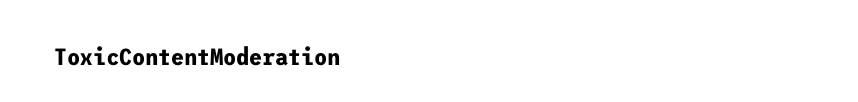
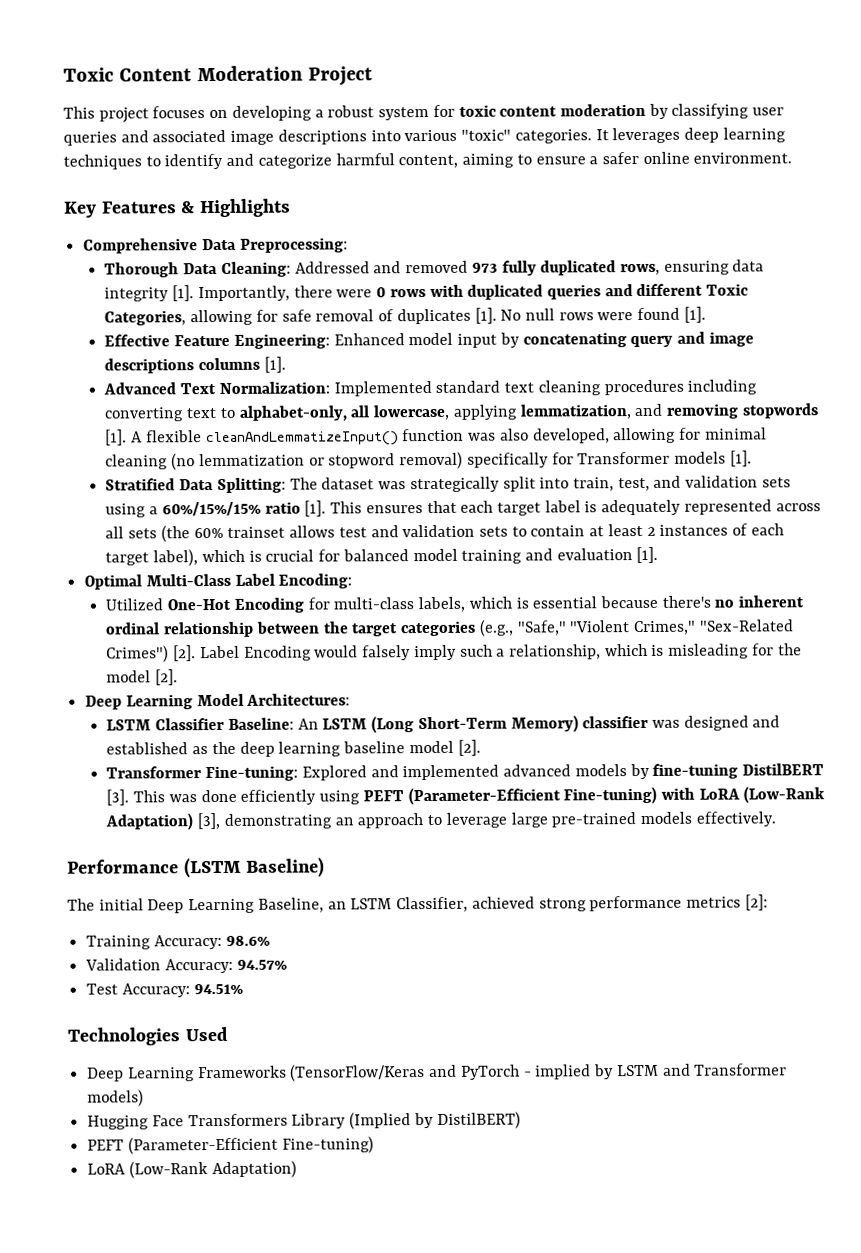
- ToxicContentModeration
+ Toxic Content Moderation Project
+ This project focuses on developing a robust system for toxic content moderation by classifying user queries and associated image descriptions into various "toxic" categories. It leverages deep learning techniques to identify and categorize harmful content, aiming to ensure a safer online environment.
+ Key Features & Highlights
+ Comprehensive Data Preprocessing:
+ Thorough Data Cleaning: Addressed and removed 973 fully duplicated rows, ensuring data integrity [1]. Importantly, there were 0 rows with duplicated queries and different Toxic Categories, allowing for safe removal of duplicates [1]. No null rows were found [1].
+ Effective Feature Engineering: Enhanced model input by concatenating query and image descriptions columns [1].
+ Advanced Text Normalization: Implemented standard text cleaning procedures including converting text to alphabet-only, all lowercase, applying lemmatization, and removing stopwords [1]. A flexible cleanAndLemmatizeInput() function was also developed, allowing for minimal cleaning (no lemmatization or stopword removal) specifically for Transformer models [1].
+ Stratified Data Splitting: The dataset was strategically split into train, test, and validation sets using a 60%/15%/15% ratio [1]. This ensures that each target label is adequately represented across all sets (the 60% trainset allows test and validation sets to contain at least 2 instances of each target label), which is crucial for balanced model training and evaluation [1].
+ Optimal Multi-Class Label Encoding:
+ Utilized One-Hot Encoding for multi-class labels, which is essential because there's no inherent ordinal relationship between the target categories (e.g., "Safe," "Violent Crimes," "Sex-Related Crimes") [2]. Label Encoding would falsely imply such a relationship, which is misleading for the model [2].
+ Deep Learning Model Architectures:
+ LSTM Classifier Baseline: An LSTM (Long Short-Term Memory) classifier was designed and established as the deep learning baseline model [2].
+ Transformer Fine-tuning: Explored and implemented advanced models by fine-tuning DistilBERT [3]. This was done efficiently using PEFT (Parameter-Efficient Fine-tuning) with LoRA (Low-Rank Adaptation) [3], demonstrating an approach to leverage large pre-trained models effectively.
+ Performance (LSTM Baseline)
+ The initial Deep Learning Baseline, an LSTM Classifier, achieved strong performance metrics [2]:
+ Training Accuracy: 98.6%
+ Validation Accuracy: 94.57%
+ Test Accuracy: 94.51%
+ Technologies Used
+ Deep Learning Frameworks (TensorFlow/Keras and PyTorch - implied by LSTM and Transformer models)
+ Hugging Face Transformers Library (Implied by DistilBERT)
+ PEFT (Parameter-Efficient Fine-tuning)
+ LoRA (Low-Rank Adaptation)

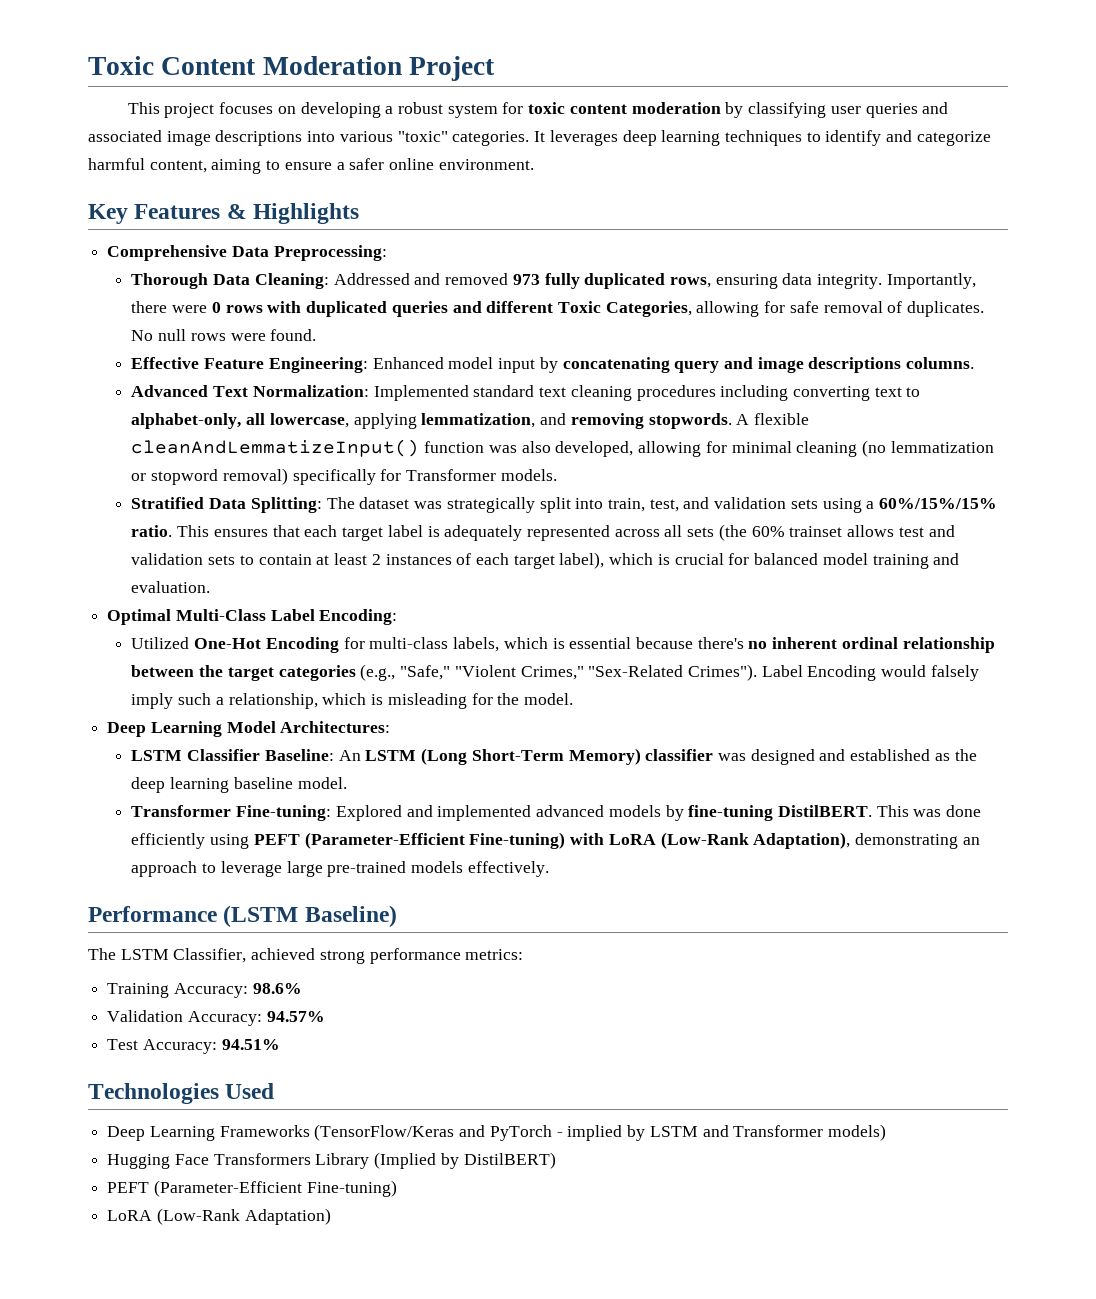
- Thorough Data Cleaning: Addressed and removed 973 fully duplicated rows, ensuring data integrity [1].
+ Thorough Data Cleaning: Addressed and removed 973 fully duplicated rows, ensuring data integrity.
- Importantly, there were 0 rows with duplicated queries and different Toxic Categories, allowing for safe removal of duplicates [1].
+ Importantly, there were 0 rows with duplicated queries and different Toxic Categories, allowing for safe removal of duplicates.
- No null rows were found [1].
+ No null rows were found.
- Effective Feature Engineering: Enhanced model input by concatenating query and image descriptions columns [1].
+ Effective Feature Engineering: Enhanced model input by concatenating query and image descriptions columns.
- Advanced Text Normalization: Implemented standard text cleaning procedures including converting text to alphabet-only, all lowercase, applying lemmatization, and removing stopwords [1].
+ Advanced Text Normalization: Implemented standard text cleaning procedures including converting text to alphabet-only, all lowercase, applying lemmatization, and removing stopwords.
- A flexible cleanAndLemmatizeInput() function was also developed, allowing for minimal cleaning (no lemmatization or stopword removal) specifically for Transformer models [1].
+ A flexible cleanAndLemmatizeInput() function was also developed, allowing for minimal cleaning (no lemmatization or stopword removal) specifically for Transformer models.
- Stratified Data Splitting: The dataset was strategically split into train, test, and validation sets using a 60%/15%/15% ratio [1].
+ Stratified Data Splitting: The dataset was strategically split into train, test, and validation sets using a 60%/15%/15% ratio.
- This ensures that each target label is adequately represented across all sets (the 60% trainset allows test and validation sets to contain at least 2 instances of each target label), which is crucial for balanced model training and evaluation [1].
+ This ensures that each target label is adequately represented across all sets (the 60% trainset allows test and validation sets to contain at least 2 instances of each target label), which is crucial for balanced model training and evaluation.
- Utilized One-Hot Encoding for multi-class labels, which is essential because there's no inherent ordinal relationship between the target categories (e.g., "Safe," "Violent Crimes," "Sex-Related Crimes") [2].
+ Utilized One-Hot Encoding for multi-class labels, which is essential because there's no inherent ordinal relationship between the target categories (e.g., "Safe," "Violent Crimes," "Sex-Related Crimes").
- Label Encoding would falsely imply such a relationship, which is misleading for the model [2].
+ Label Encoding would falsely imply such a relationship, which is misleading for the model.
- LSTM Classifier Baseline: An LSTM (Long Short-Term Memory) classifier was designed and established as the deep learning baseline model [2].
+ LSTM Classifier Baseline: An LSTM (Long Short-Term Memory) classifier was designed and established as the deep learning baseline model.
- Transformer Fine-tuning: Explored and implemented advanced models by fine-tuning DistilBERT [3].
+ Transformer Fine-tuning: Explored and implemented advanced models by fine-tuning DistilBERT.
- This was done efficiently using PEFT (Parameter-Efficient Fine-tuning) with LoRA (Low-Rank Adaptation) [3], demonstrating an approach to leverage large pre-trained models effectively.
+ This was done efficiently using PEFT (Parameter-Efficient Fine-tuning) with LoRA (Low-Rank Adaptation), demonstrating an approach to leverage large pre-trained models effectively.
- The initial Deep Learning Baseline, an LSTM Classifier, achieved strong performance metrics [2]:
+ The LSTM Classifier, achieved strong performance metrics:

